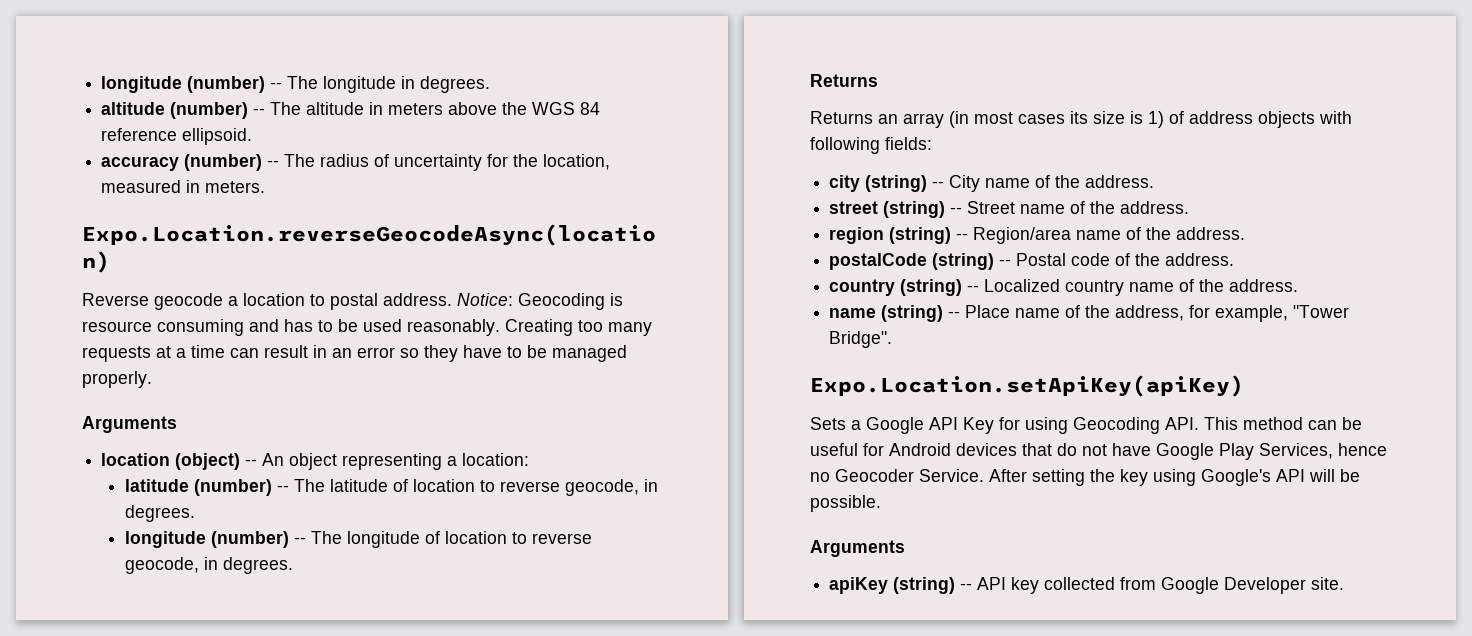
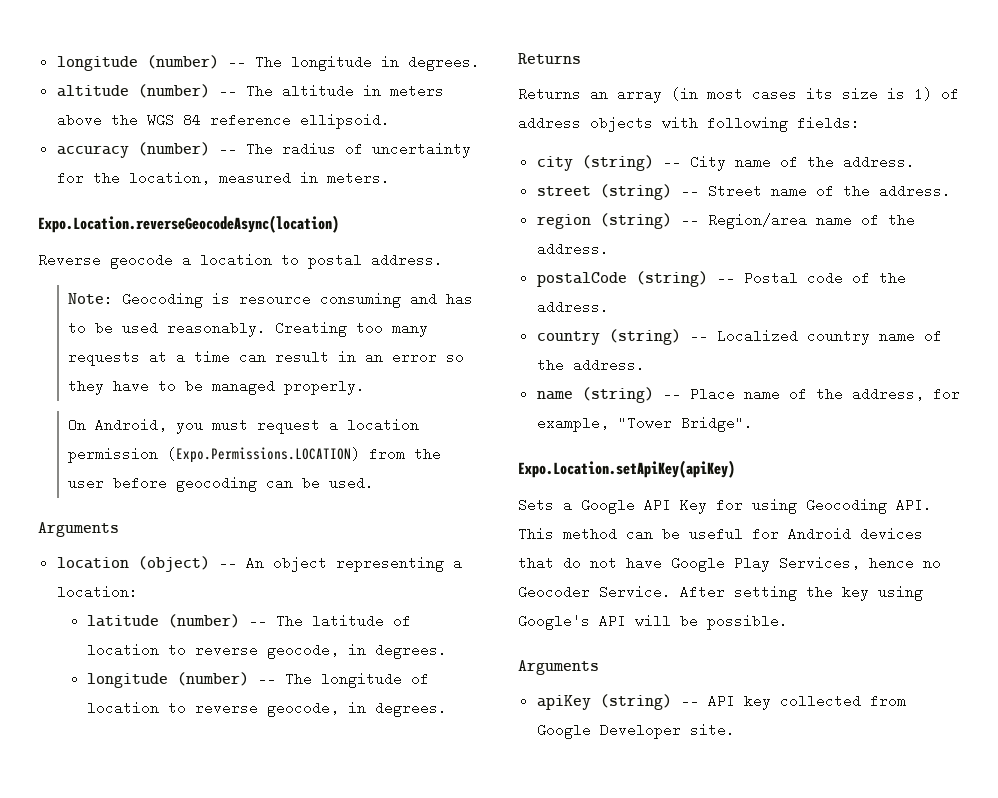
- Reverse geocode a location to postal address. Notice: Geocoding is resource consuming and has to be used reasonably.
+ Reverse geocode a location to postal address.
+ Note: Geocoding is resource consuming and has to be used reasonably.
+ On Android, you must request a location permission (Expo.Permissions.LOCATION) from the user before geocoding can be used.

